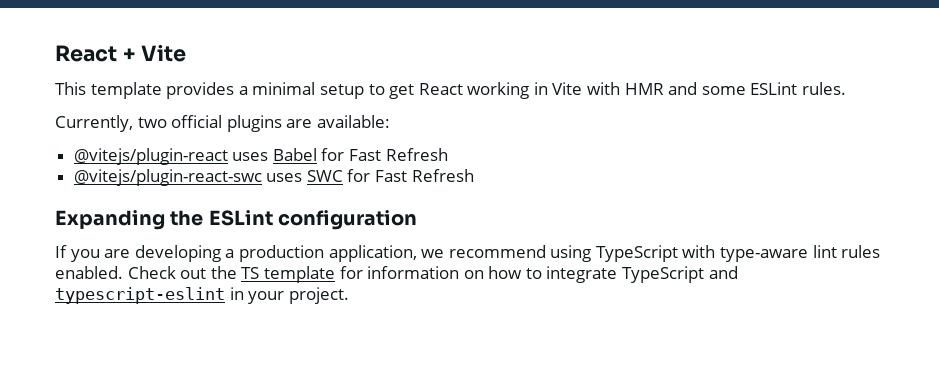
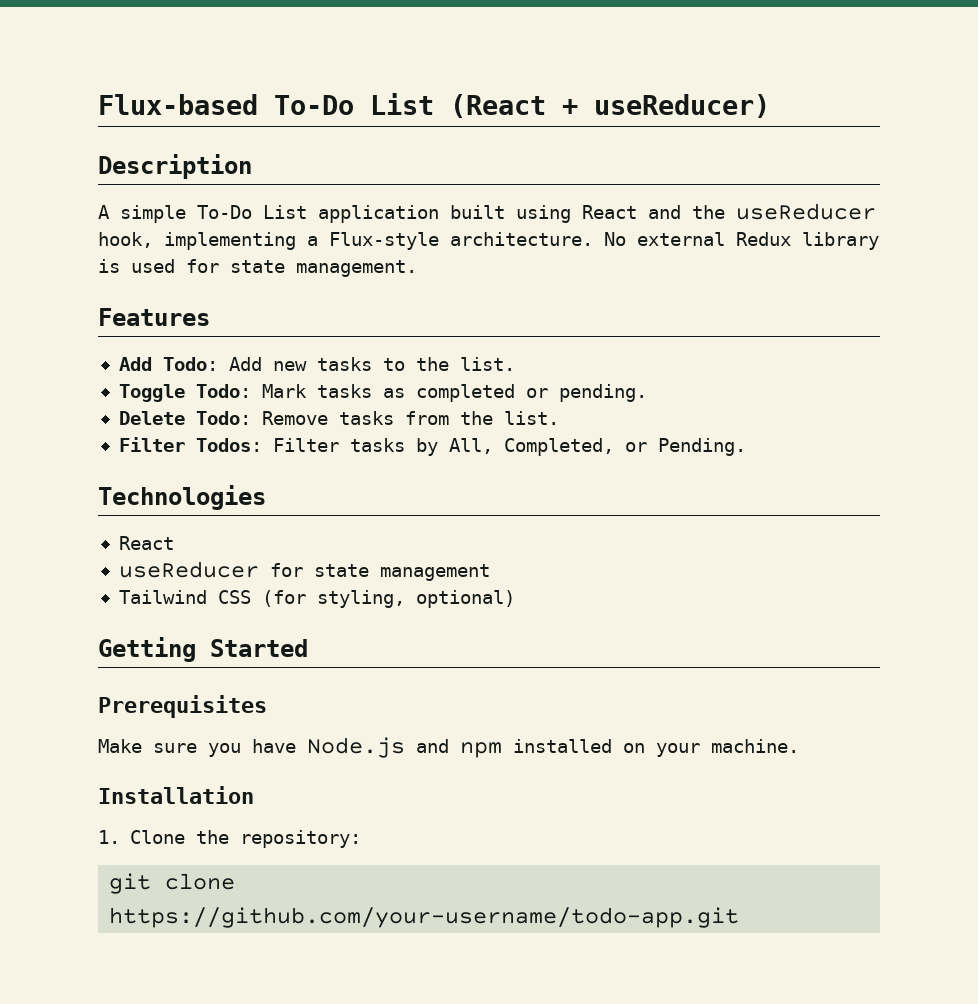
- React + Vite
- This template provides a minimal setup to get React working in Vite with HMR and some ESLint rules.
- Currently, two official plugins are available:
- @vitejs/plugin-react uses Babel for Fast Refresh
- @vitejs/plugin-react-swc uses SWC for Fast Refresh
- Expanding the ESLint configuration
- If you are developing a production application, we recommend using TypeScript with type-aware lint rules enabled. Check out the TS template for information on how to integrate TypeScript and typescript-eslint in your project.
+ Flux-based To-Do List (React + useReducer)
+ Description
+ A simple To-Do List application built using React and the useReducer hook, implementing a Flux-style architecture. No external Redux library is used for state management.
+ Features
+ Add Todo: Add new tasks to the list.
+ Toggle Todo: Mark tasks as completed or pending.
+ Delete Todo: Remove tasks from the list.
+ Filter Todos: Filter tasks by All, Completed, or Pending.
+ Technologies
+ React
+ useReducer for state management
+ Tailwind CSS (for styling, optional)
+ Getting Started
+ Prerequisites
+ Make sure you have Node.js and npm installed on your machine.
+ Installation
+ 1. Clone the repository:
+ git clone https://github.com/your-username/todo-app.git

